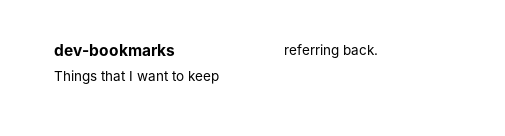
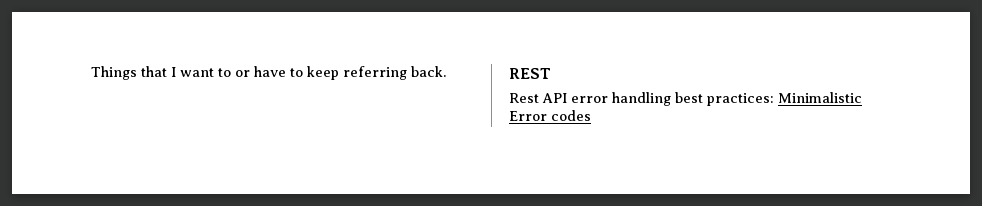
- dev-bookmarks
- Things that I want to keep referring back.
+ Things that I want to or have to keep referring back.
+ REST
+ Rest API error handling best practices: Minimalistic Error codes

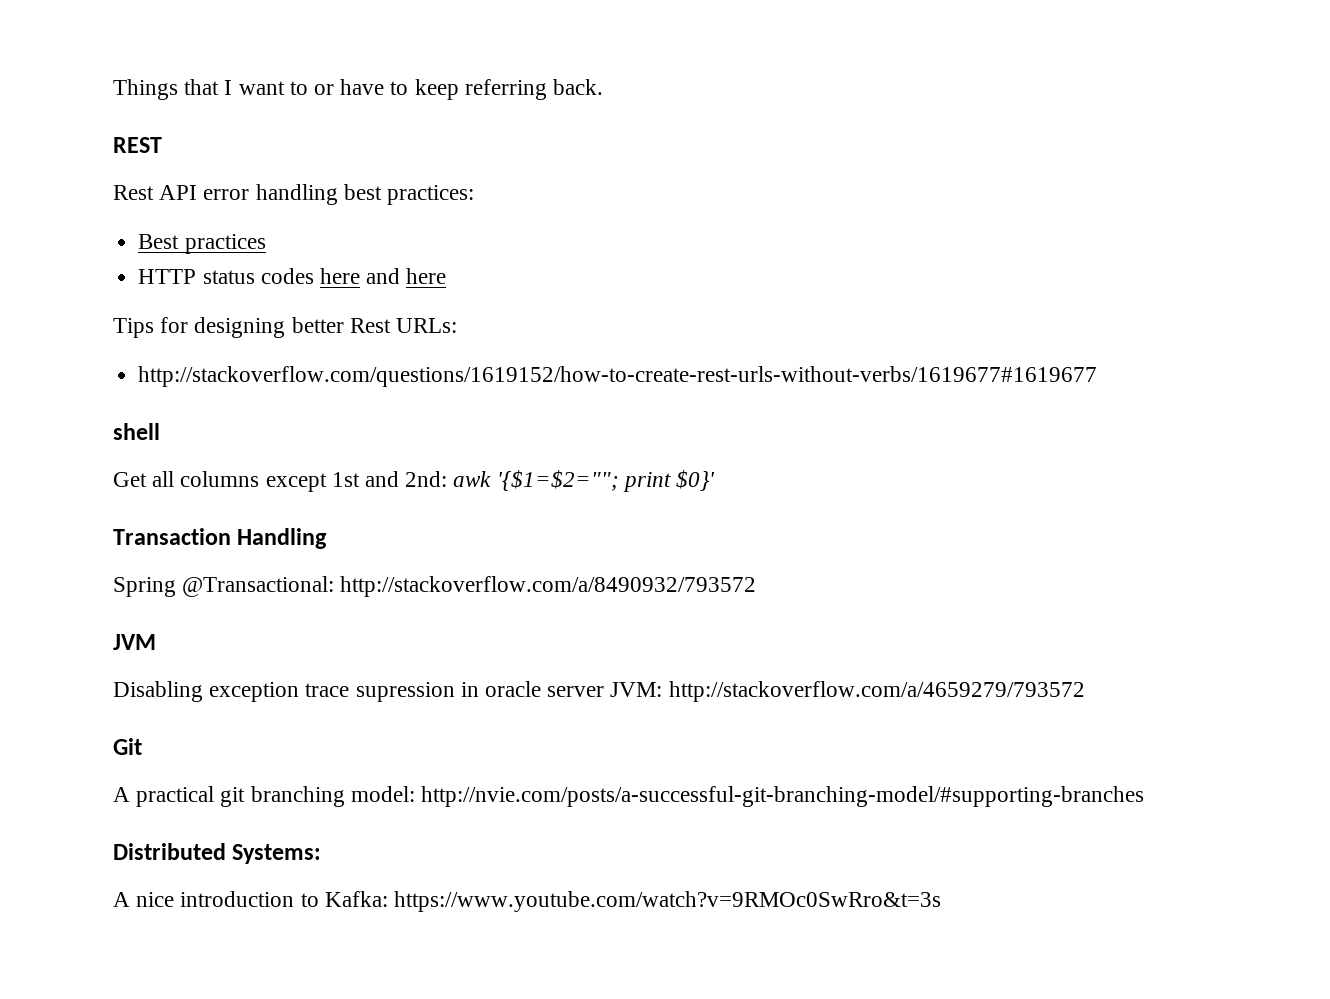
- Rest API error handling best practices: Minimalistic Error codes
+ Rest API error handling best practices:
+ Best practices
+ HTTP status codes here and here
+ Tips for designing better Rest URLs:
+ http://stackoverflow.com/questions/1619152/how-to-create-rest-urls-without-verbs/1619677#1619677
+ shell
+ Get all columns except 1st and 2nd: awk '{$1=$2=""; print $0}'
+ Transaction Handling
+ Spring @Transactional: http://stackoverflow.com/a/8490932/793572
+ JVM
+ Disabling exception trace supression in oracle server JVM: http://stackoverflow.com/a/4659279/793572
+ Git
+ A practical git branching model: http://nvie.com/posts/a-successful-git-branching-model/#supporting-branches
+ Distributed Systems:
+ A nice introduction to Kafka: https://www.youtube.com/watch?v=9RMOc0SwRro&t=3s

